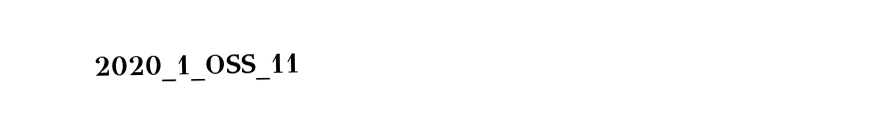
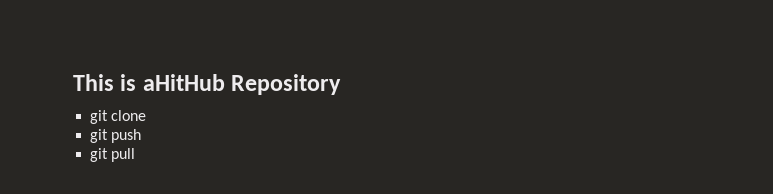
- 2020_1_OSS_11
+ This is aHitHub Repository
+ git clone
+ git push
+ git pull

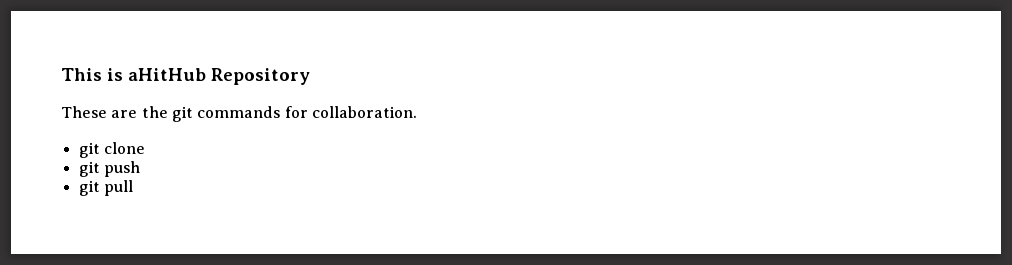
+ These are the git commands for collaboration.

